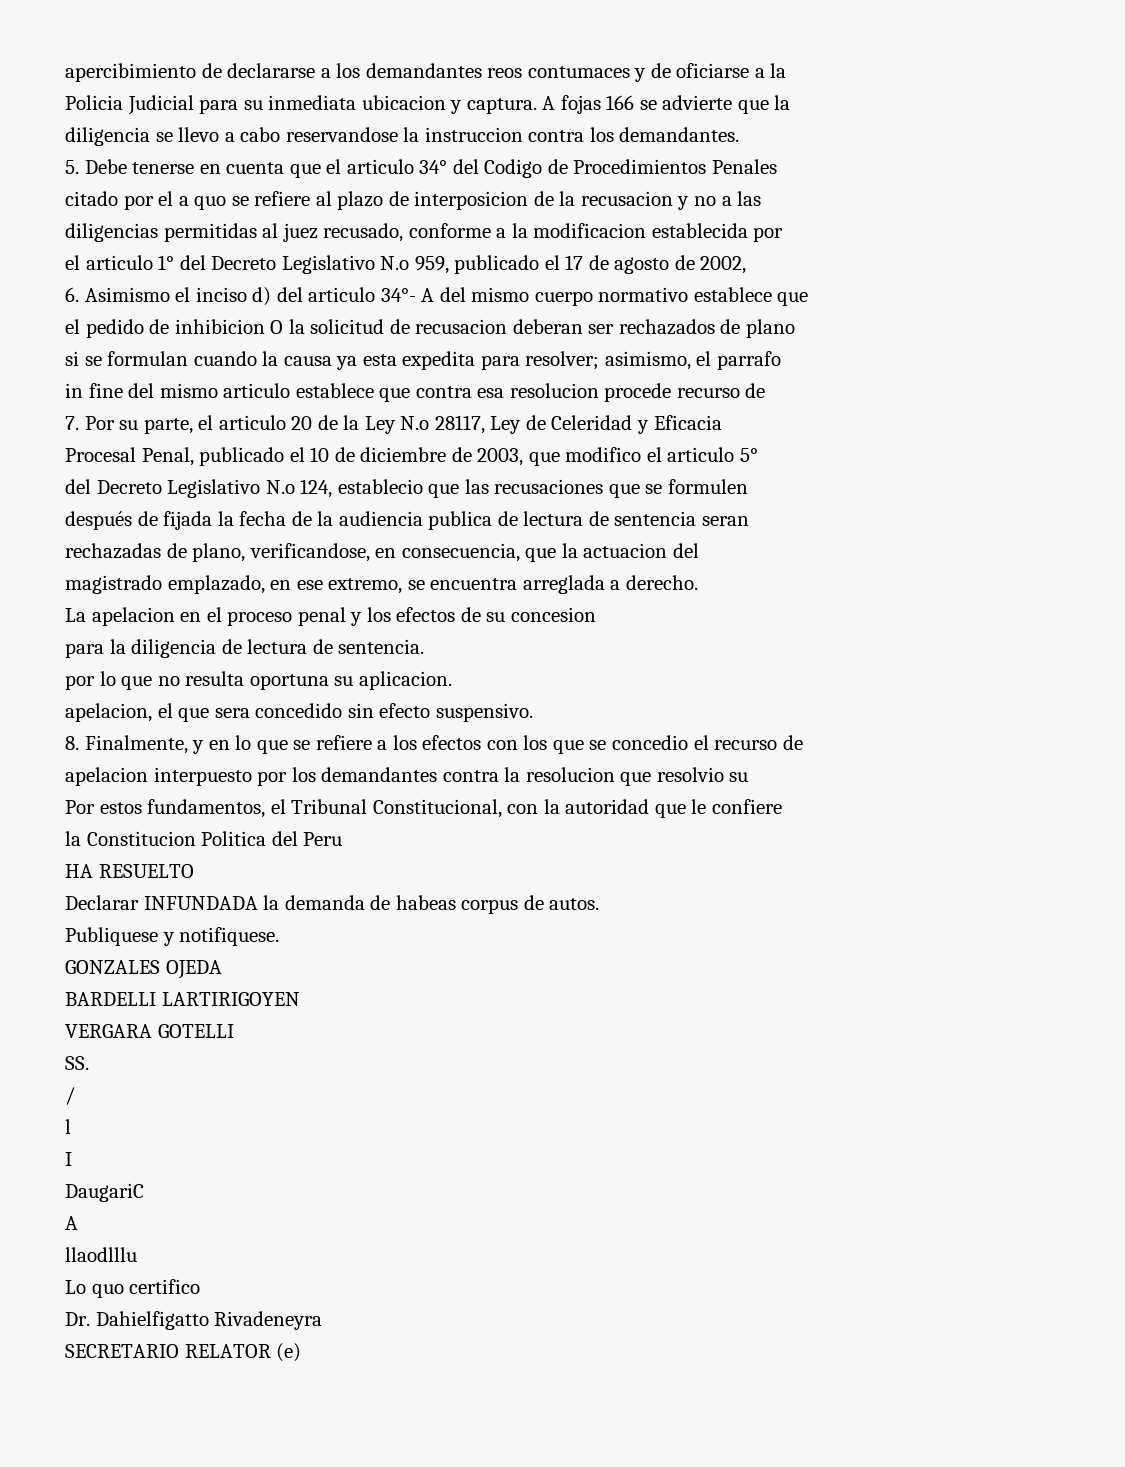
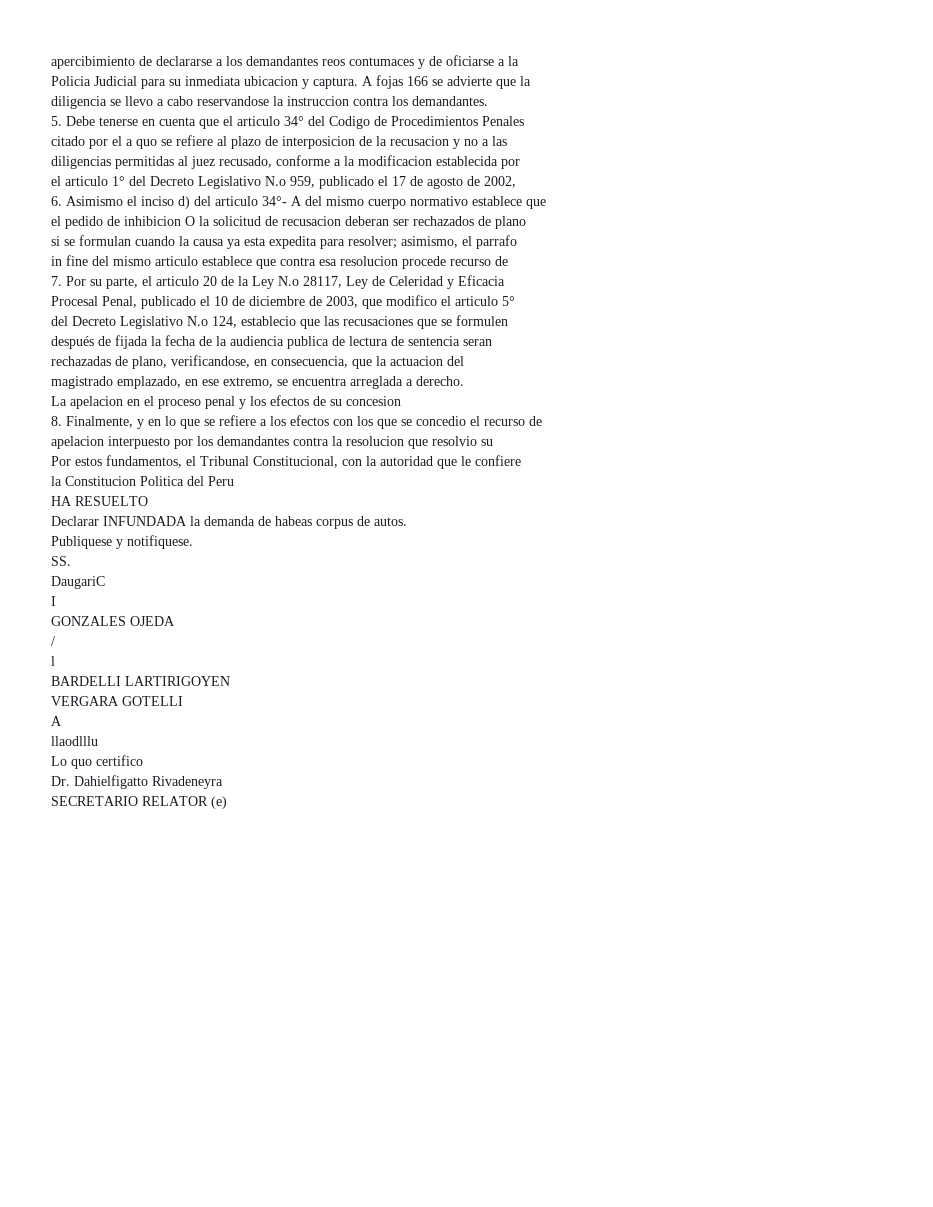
- para la diligencia de lectura de sentencia.
- por lo que no resulta oportuna su aplicacion.
- apelacion, el que sera concedido sin efecto suspensivo.
+ SS.
+ DaugariC
+ I
+ /
+ l
- SS.
- /
- l
- I
- DaugariC

